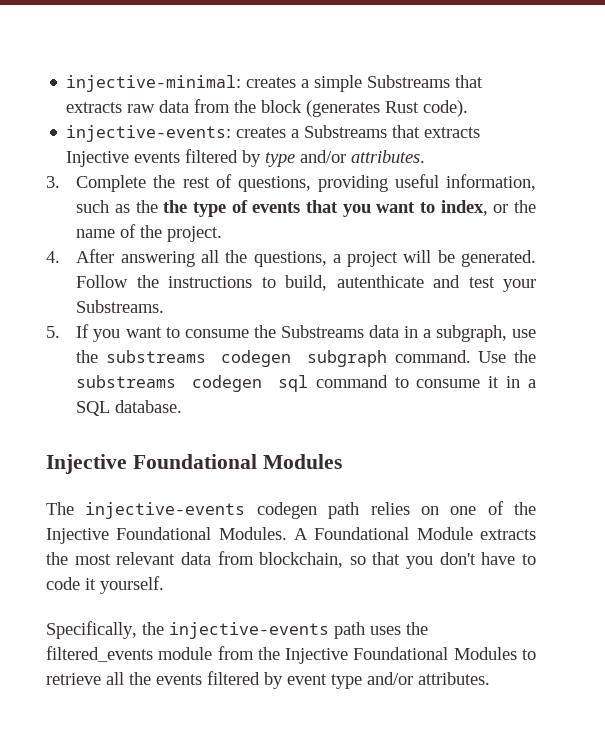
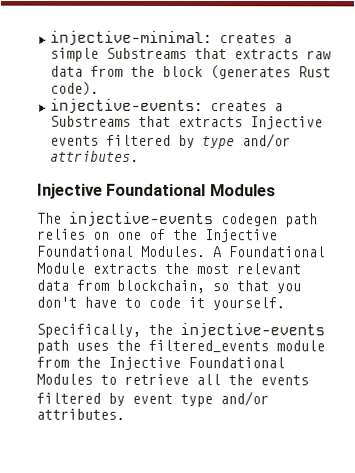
- 3. Complete the rest of questions, providing useful information, such as the the type of events that you want to index, or the name of the project.
- 4. After answering all the questions, a project will be generated. Follow the instructions to build, autenthicate and test your Substreams.
- 5. If you want to consume the Substreams data in a subgraph, use the substreams codegen subgraph command. Use the substreams codegen sql command to consume it in a SQL database.

